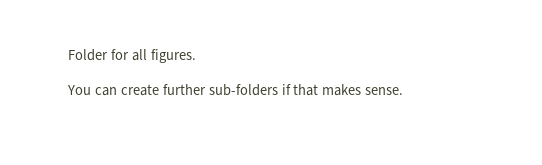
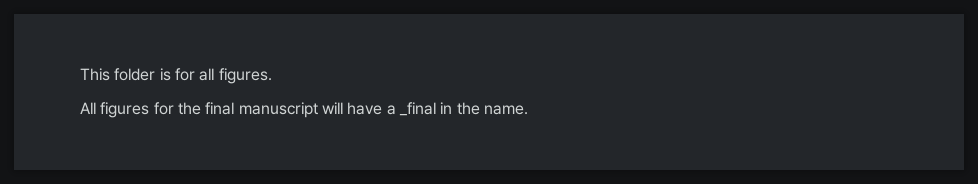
- Folder for all figures.
+ This folder is for all figures.
- You can create further sub-folders if that makes sense.
+ All figures for the final manuscript will have a _final in the name.

